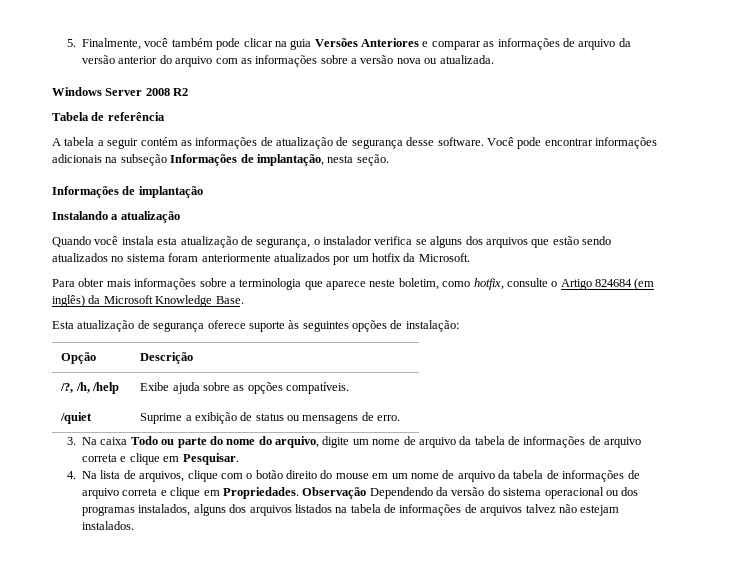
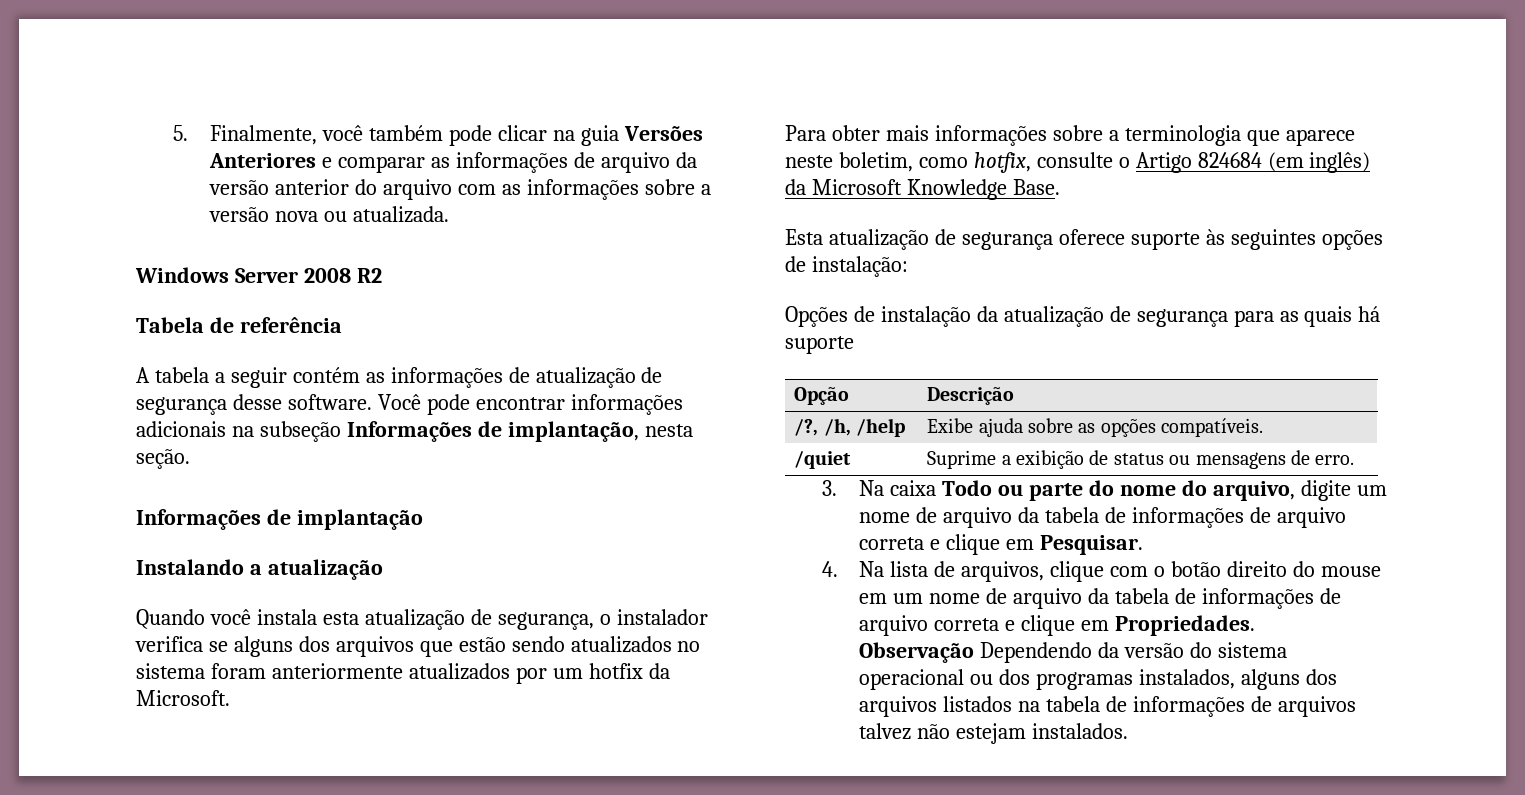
+ Opções de instalação da atualização de segurança para as quais há suporte
- 4. Na lista de arquivos, clique com o botão direito do mouse em um nome de arquivo da tabela de informações de arquivo correta e clique em Propriedades. Observação Dependendo da versão do sistema operacional ou dos programas instalados, alguns dos arquivos listados na tabela de informações de arquivos talvez não estejam instalados.
+ 4. Na lista de arquivos, clique com o botão direito do mouse em um nome de arquivo da tabela de informações de arquivo correta e clique em Propriedades.
+ Observação Dependendo da versão do sistema operacional ou dos programas instalados, alguns dos arquivos listados na tabela de informações de arquivos talvez não estejam instalados.

